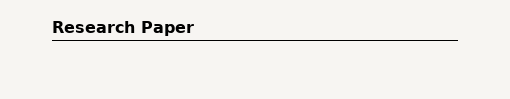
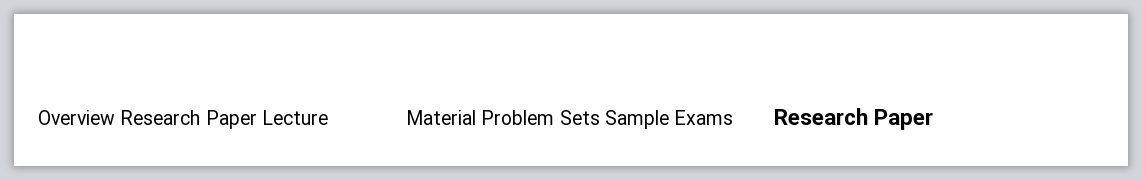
+ Overview Research Paper Lecture Material Problem Sets Sample Exams

